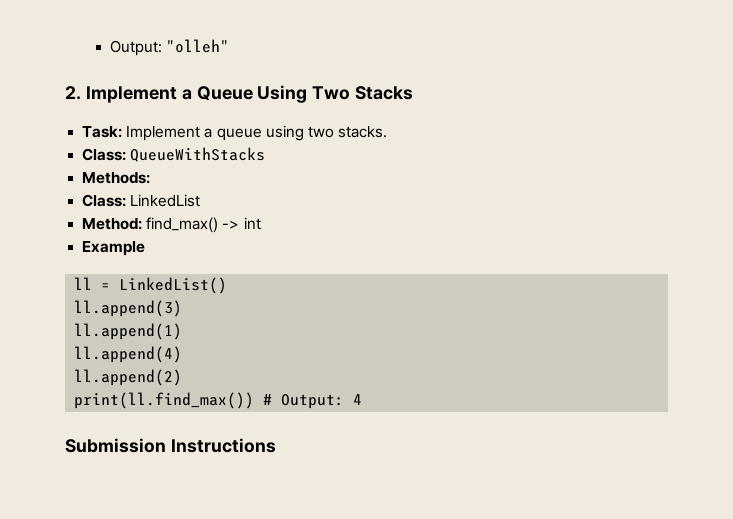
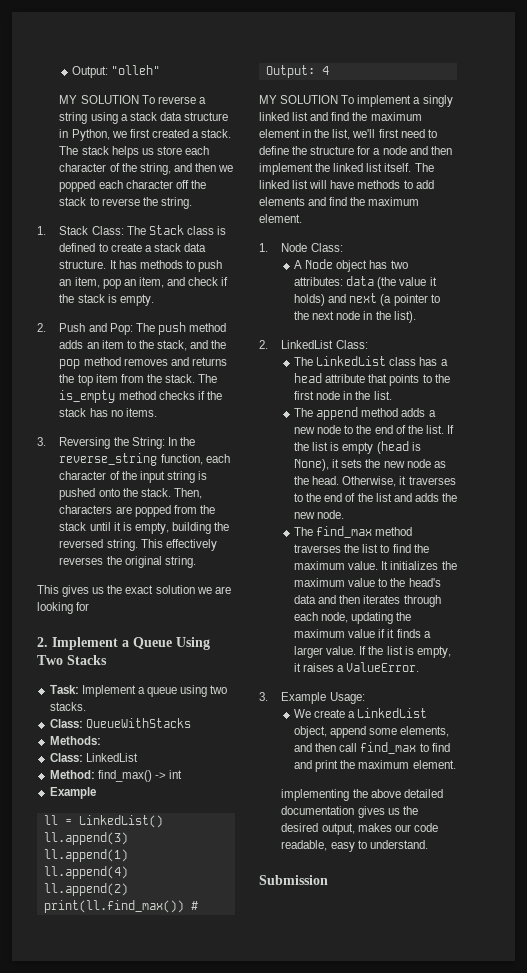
+ MY SOLUTION To reverse a string using a stack data structure in Python, we first created a stack. The stack helps us store each character of the string, and then we popped each character off the stack to reverse the string.
+ 1. Stack Class: The Stack class is defined to create a stack data structure. It has methods to push an item, pop an item, and check if the stack is empty.
+ 2. Push and Pop: The push method adds an item to the stack, and the pop method removes and returns the top item from the stack. The is_empty method checks if the stack has no items.
+ 3. Reversing the String: In the reverse_string function, each character of the input string is pushed onto the stack. Then, characters are popped from the stack until it is empty, building the reversed string. This effectively reverses the original string.
+ This gives us the exact solution we are looking for
+ MY SOLUTION To implement a singly linked list and find the maximum element in the list, we'll first need to define the structure for a node and then implement the linked list itself. The linked list will have methods to add elements and find the maximum element.
+ 1. Node Class:
+ A Node object has two attributes: data (the value it holds) and next (a pointer to the next node in the list).
+ 2. LinkedList Class:
+ The LinkedList class has a head attribute that points to the first node in the list.
+ The append method adds a new node to the end of the list. If the list is empty (head is None), it sets the new node as the head. Otherwise, it traverses to the end of the list and adds the new node.
+ The find_max method traverses the list to find the maximum value. It initializes the maximum value to the head's data and then iterates through each node, updating the maximum value if it finds a larger value. If the list is empty, it raises a ValueError.
+ 3. Example Usage:
+ We create a LinkedList object, append some elements, and then call find_max to find and print the maximum element.
+ implementing the above detailed documentation gives us the desired output, makes our code readable, easy to understand.
- Submission Instructions
+ Submission

